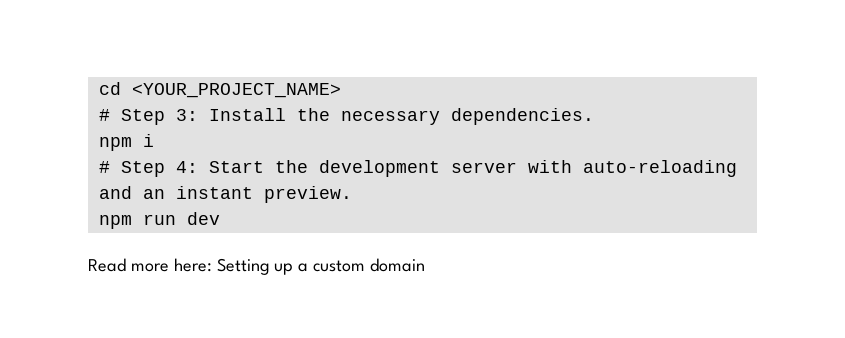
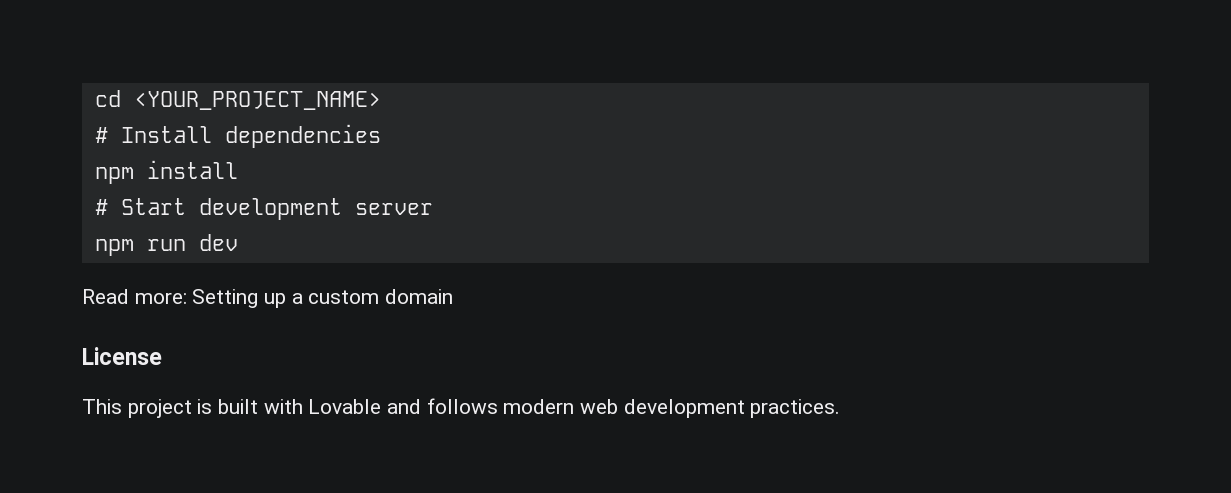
- # Step 3: Install the necessary dependencies.
- npm i
- # Step 4: Start the development server with auto-reloading and an instant preview.
+ # Install dependencies
+ npm install
+ # Start development server
- Read more here: Setting up a custom domain
+ Read more: Setting up a custom domain
+ License
+ This project is built with Lovable and follows modern web development practices.

